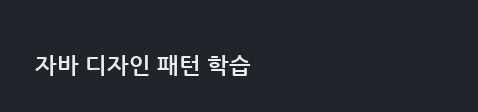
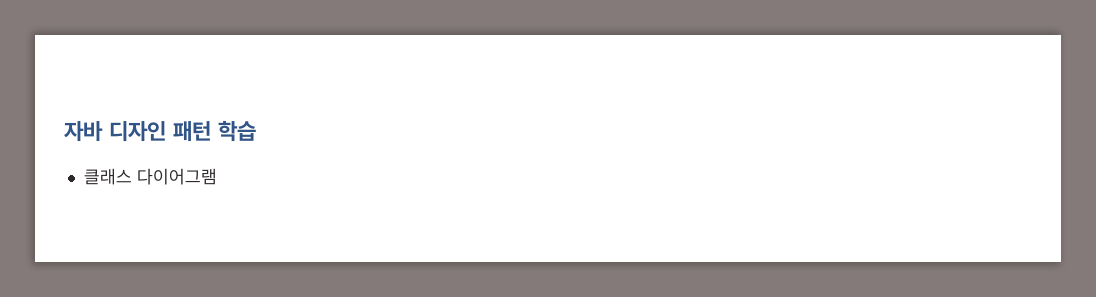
+ 클래스 다이어그램

